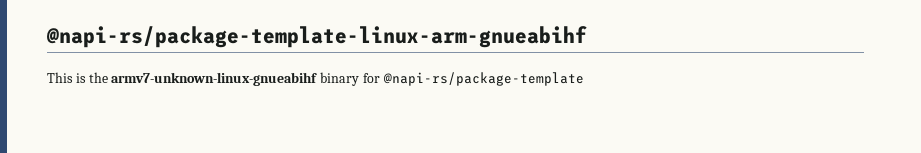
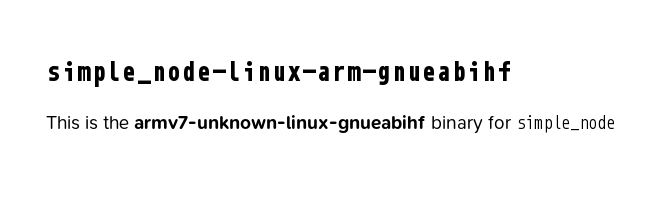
- @napi-rs/package-template-linux-arm-gnueabihf
+ simple_node-linux-arm-gnueabihf
- This is the armv7-unknown-linux-gnueabihf binary for @napi-rs/package-template
+ This is the armv7-unknown-linux-gnueabihf binary for simple_node

